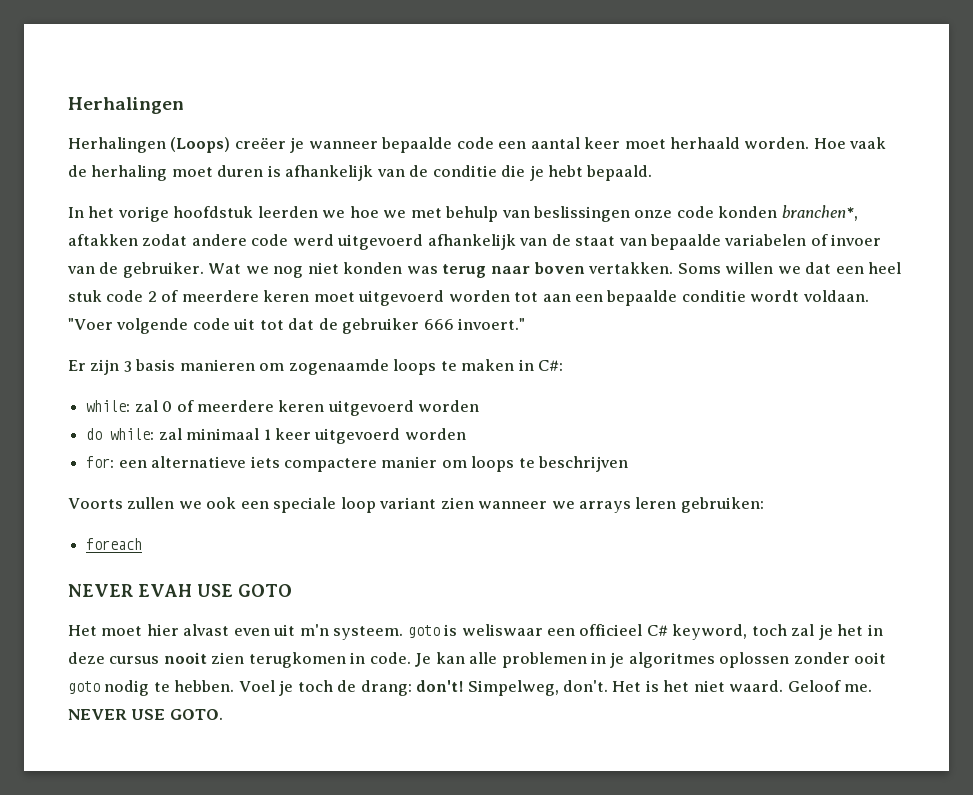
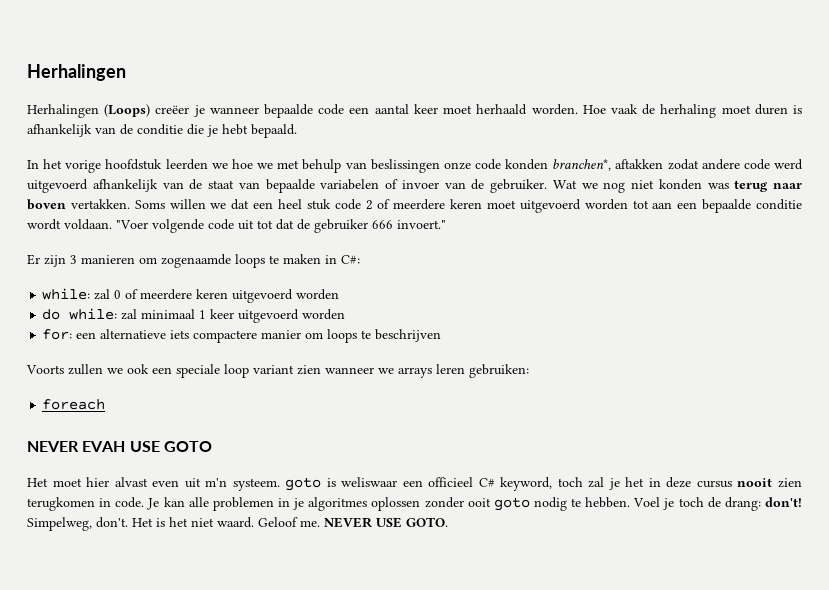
- Er zijn 3 basis manieren om zogenaamde loops te maken in C#:
+ Er zijn 3 manieren om zogenaamde loops te maken in C#:

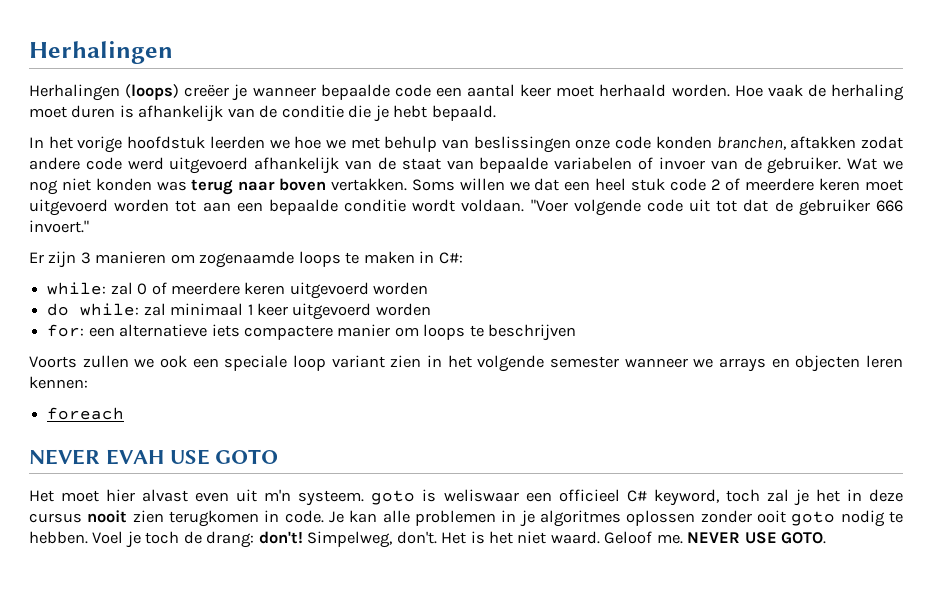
- Herhalingen (Loops) creëer je wanneer bepaalde code een aantal keer moet herhaald worden.
+ Herhalingen (loops) creëer je wanneer bepaalde code een aantal keer moet herhaald worden.
- In het vorige hoofdstuk leerden we hoe we met behulp van beslissingen onze code konden branchen*, aftakken zodat andere code werd uitgevoerd afhankelijk van de staat van bepaalde variabelen of invoer van de gebruiker.
+ In het vorige hoofdstuk leerden we hoe we met behulp van beslissingen onze code konden branchen, aftakken zodat andere code werd uitgevoerd afhankelijk van de staat van bepaalde variabelen of invoer van de gebruiker.
- Voorts zullen we ook een speciale loop variant zien wanneer we arrays leren gebruiken:
+ Voorts zullen we ook een speciale loop variant zien in het volgende semester wanneer we arrays en objecten leren kennen:

